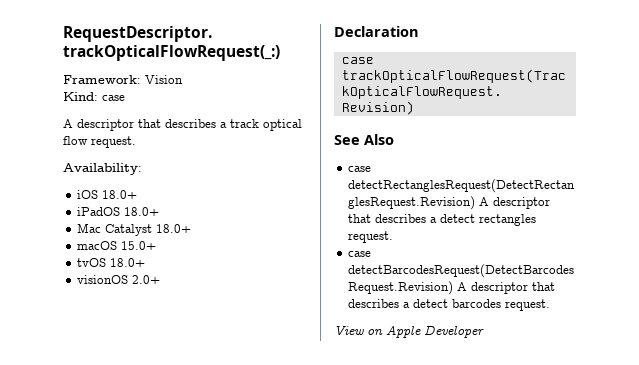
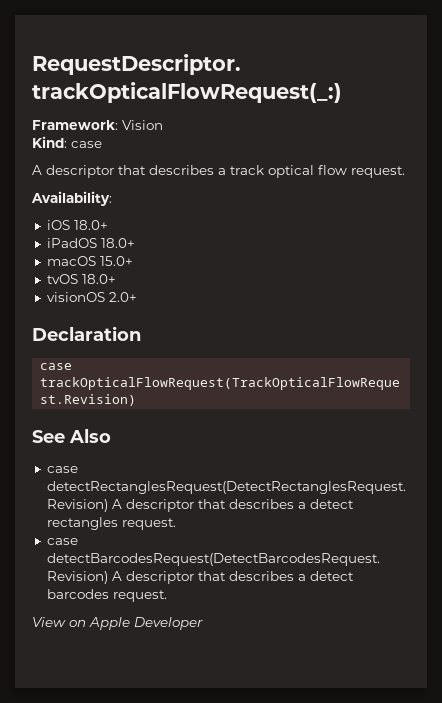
- Mac Catalyst 18.0+

